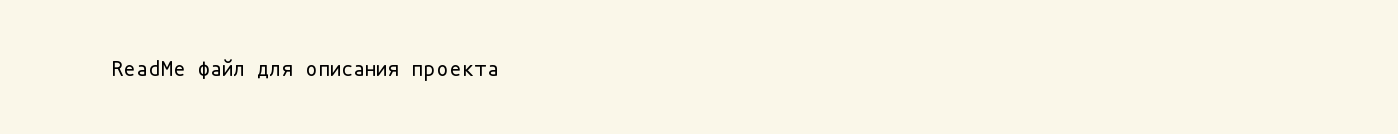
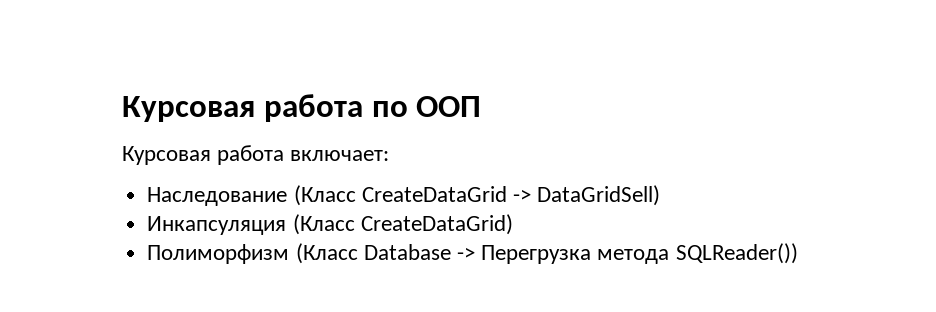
- ReadMe файл для описания проекта
+ Курсовая работа по ООП
+ Курсовая работа включает:
+ Наследование (Класс CreateDataGrid -> DataGridSell)
+ Инкапсуляция (Класс CreateDataGrid)
+ Полиморфизм (Класс Database -> Перегрузка метода SQLReader())

